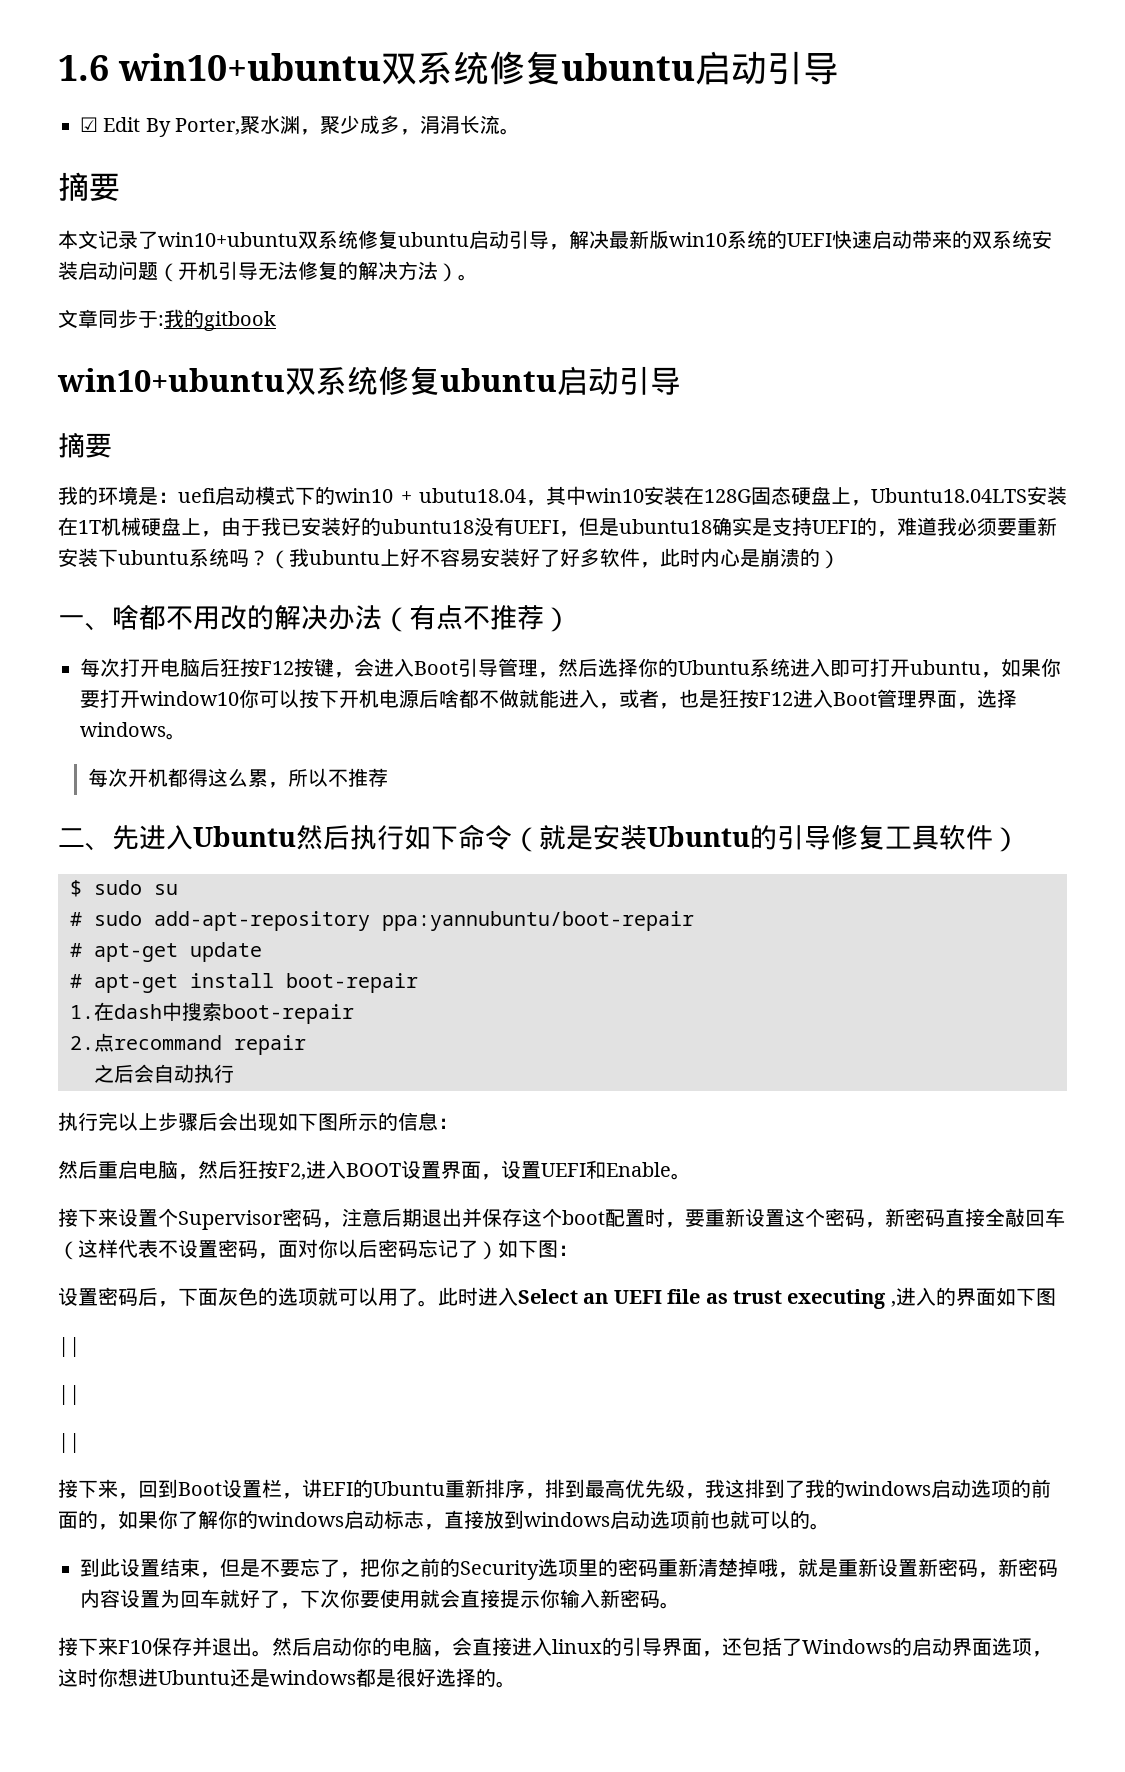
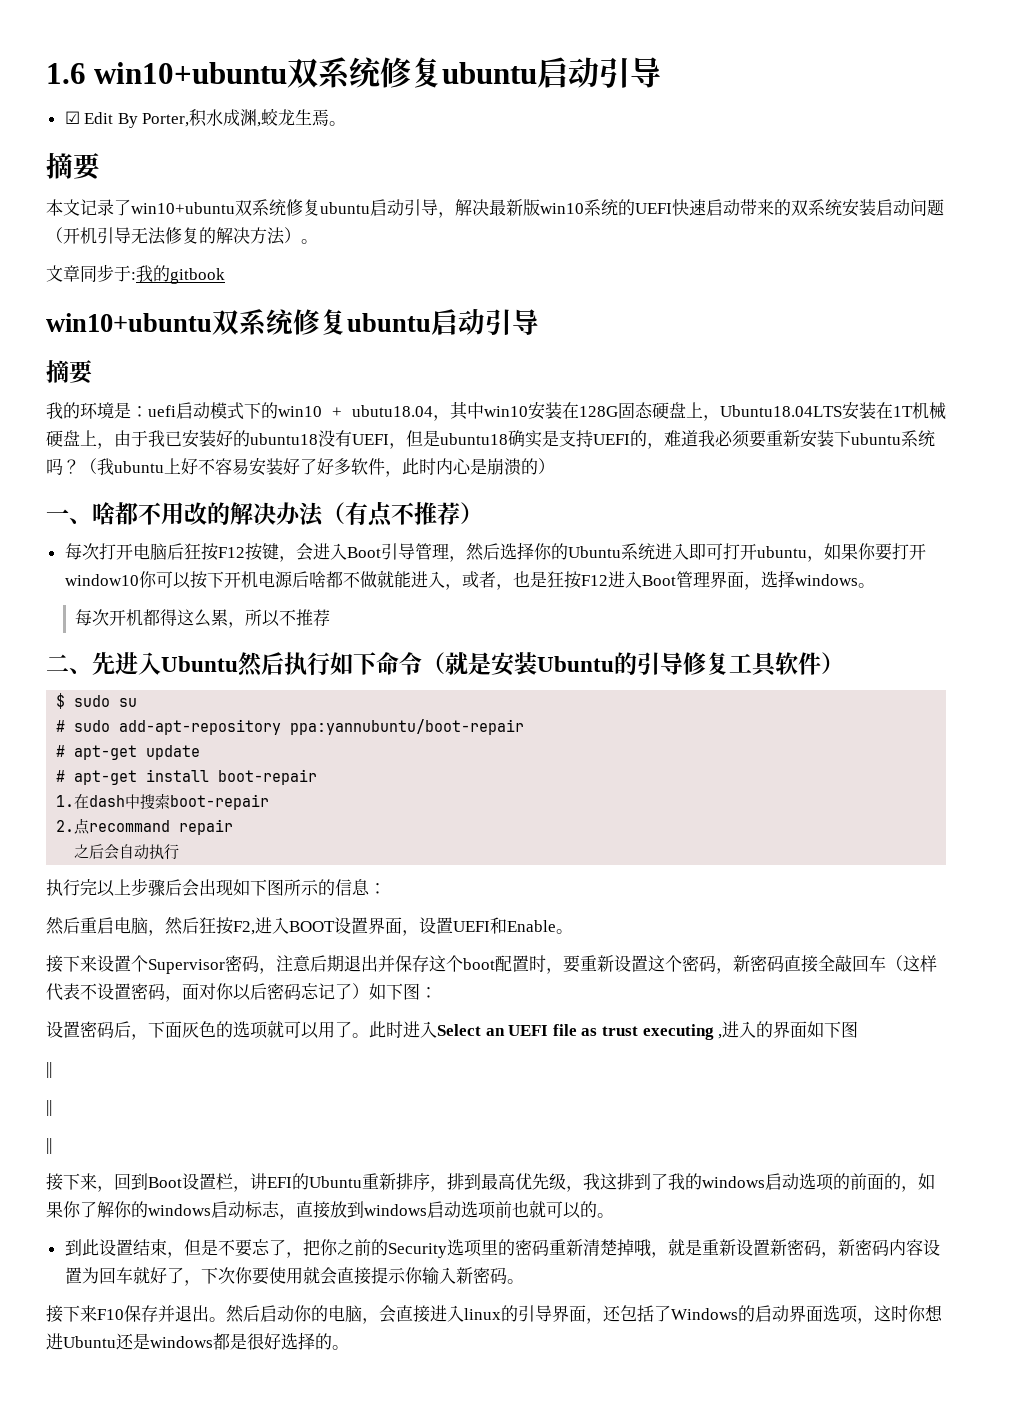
- ☑ Edit By Porter,聚水渊，聚少成多，涓涓长流。
+ ☑ Edit By Porter,积水成渊,蛟龙生焉。

